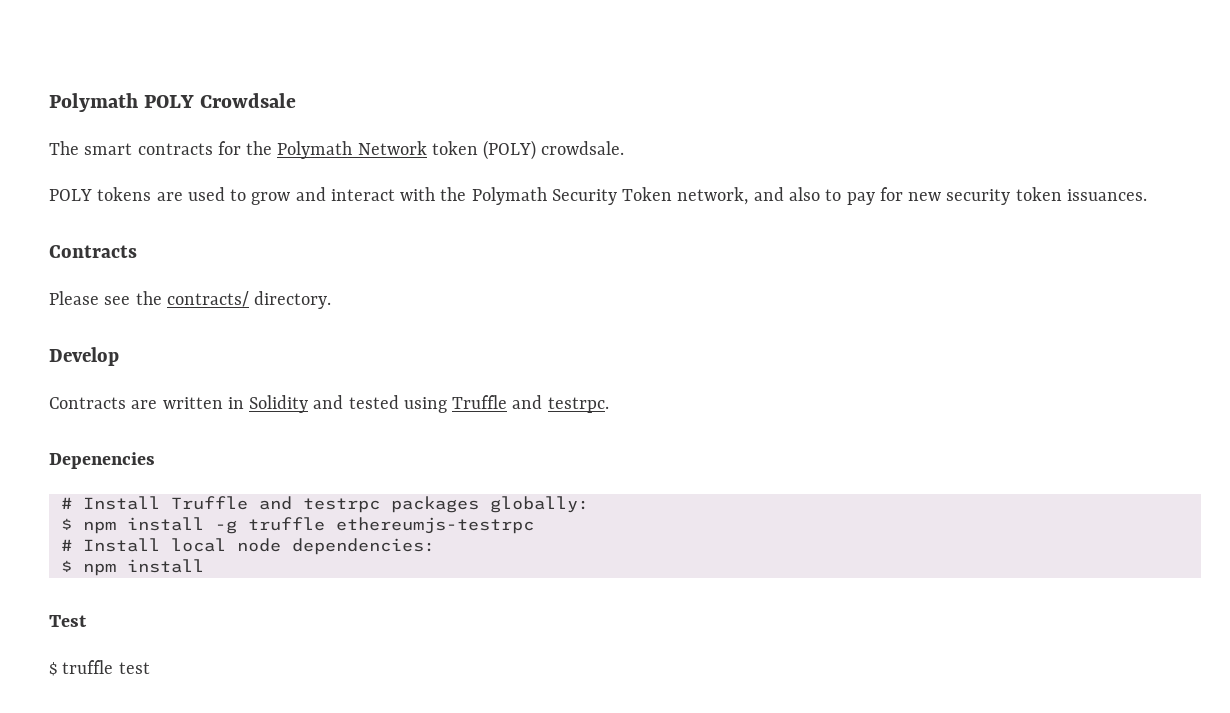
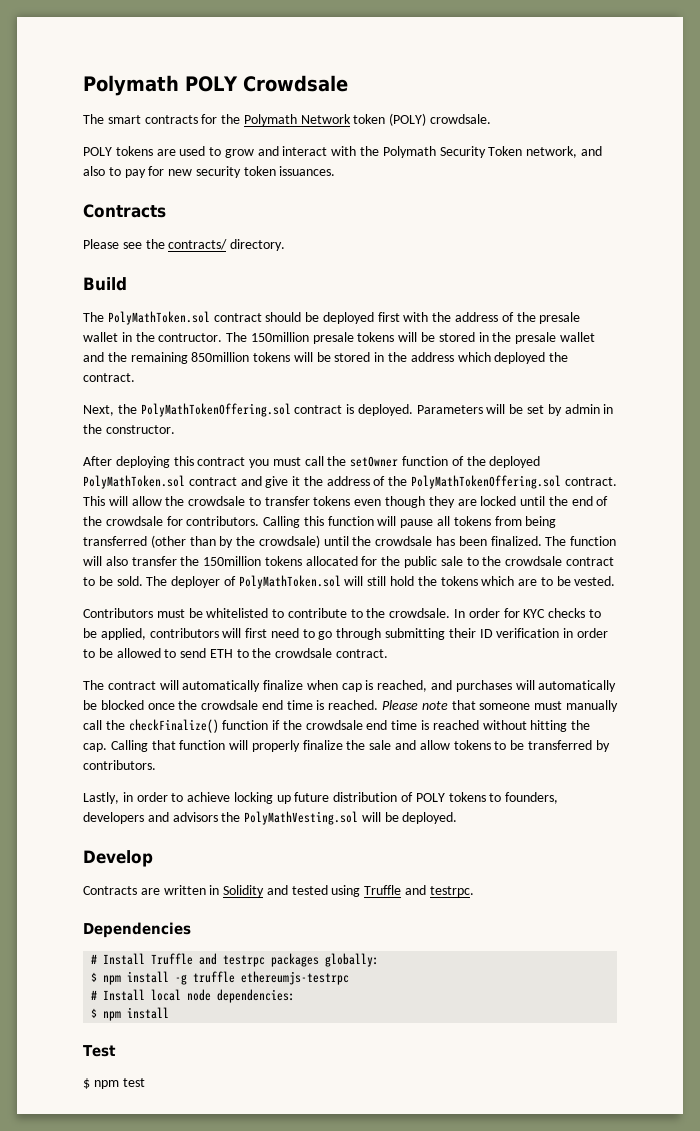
+ Build
+ The PolyMathToken.sol contract should be deployed first with the address of the presale wallet in the contructor. The 150million presale tokens will be stored in the presale wallet and the remaining 850million tokens will be stored in the address which deployed the contract.
+ Next, the PolyMathTokenOffering.sol contract is deployed. Parameters will be set by admin in the constructor.
+ After deploying this contract you must call the setOwner function of the deployed PolyMathToken.sol contract and give it the address of the PolyMathTokenOffering.sol contract. This will allow the crowdsale to transfer tokens even though they are locked until the end of the crowdsale for contributors. Calling this function will pause all tokens from being transferred (other than by the crowdsale) until the crowdsale has been finalized. The function will also transfer the 150million tokens allocated for the public sale to the crowdsale contract to be sold. The deployer of PolyMathToken.sol will still hold the tokens which are to be vested.
+ Contributors must be whitelisted to contribute to the crowdsale. In order for KYC checks to be applied, contributors will first need to go through submitting their ID verification in order to be allowed to send ETH to the crowdsale contract.
+ The contract will automatically finalize when cap is reached, and purchases will automatically be blocked once the crowdsale end time is reached. Please note that someone must manually call the checkFinalize() function if the crowdsale end time is reached without hitting the cap. Calling that function will properly finalize the sale and allow tokens to be transferred by contributors.
+ Lastly, in order to achieve locking up future distribution of POLY tokens to founders, developers and advisors the PolyMathVesting.sol will be deployed.
- Depenencies
+ Dependencies
- $ truffle test
+ $ npm test

